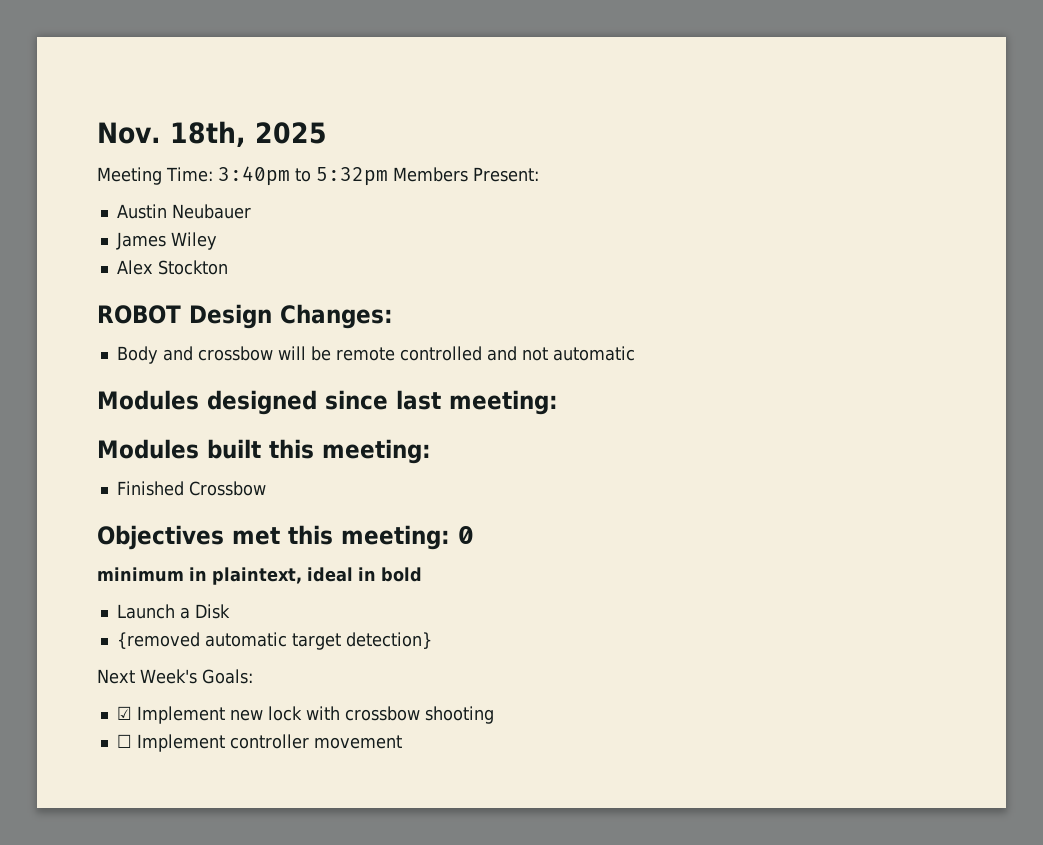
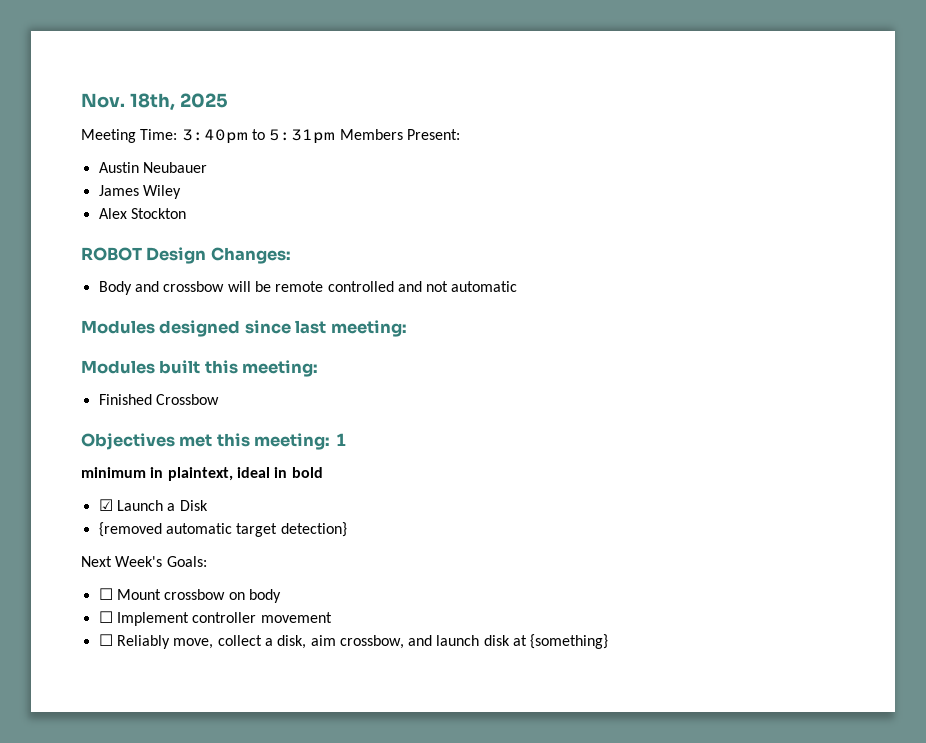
- Meeting Time: 3:40pm to 5:32pm Members Present:
+ Meeting Time: 3:40pm to 5:31pm Members Present:
- Objectives met this meeting: 0
+ Objectives met this meeting: 1
- Launch a Disk
+ ☑ Launch a Disk
- ☑ Implement new lock with crossbow shooting
+ ☐ Mount crossbow on body
  ☐ Implement controller movement
+ ☐ Reliably move, collect a disk, aim crossbow, and launch disk at {something}

